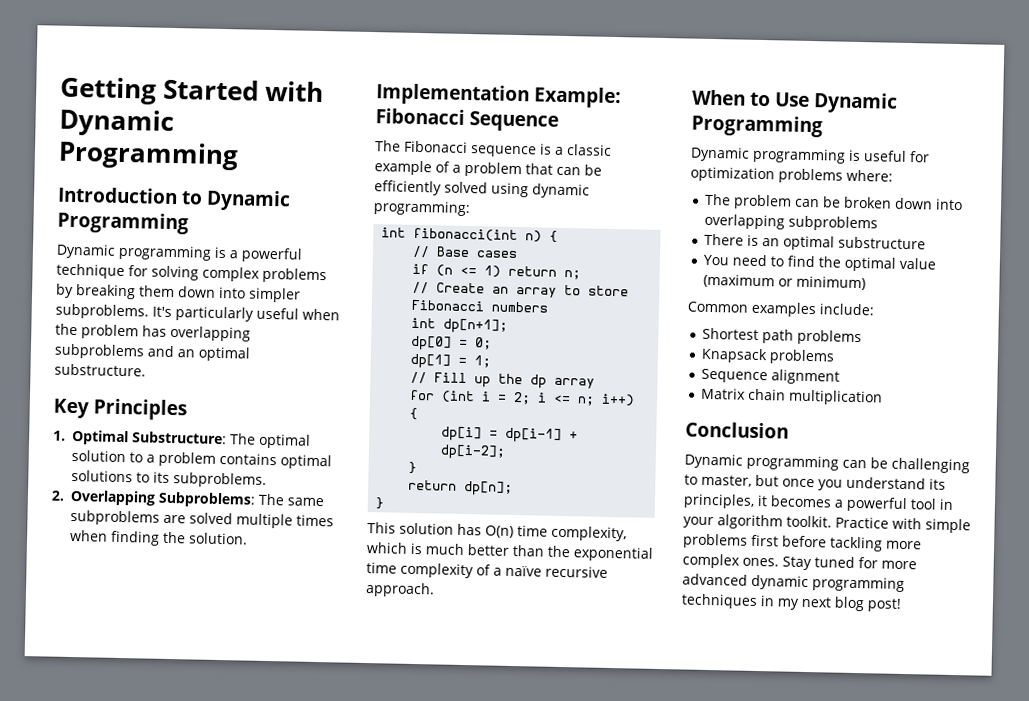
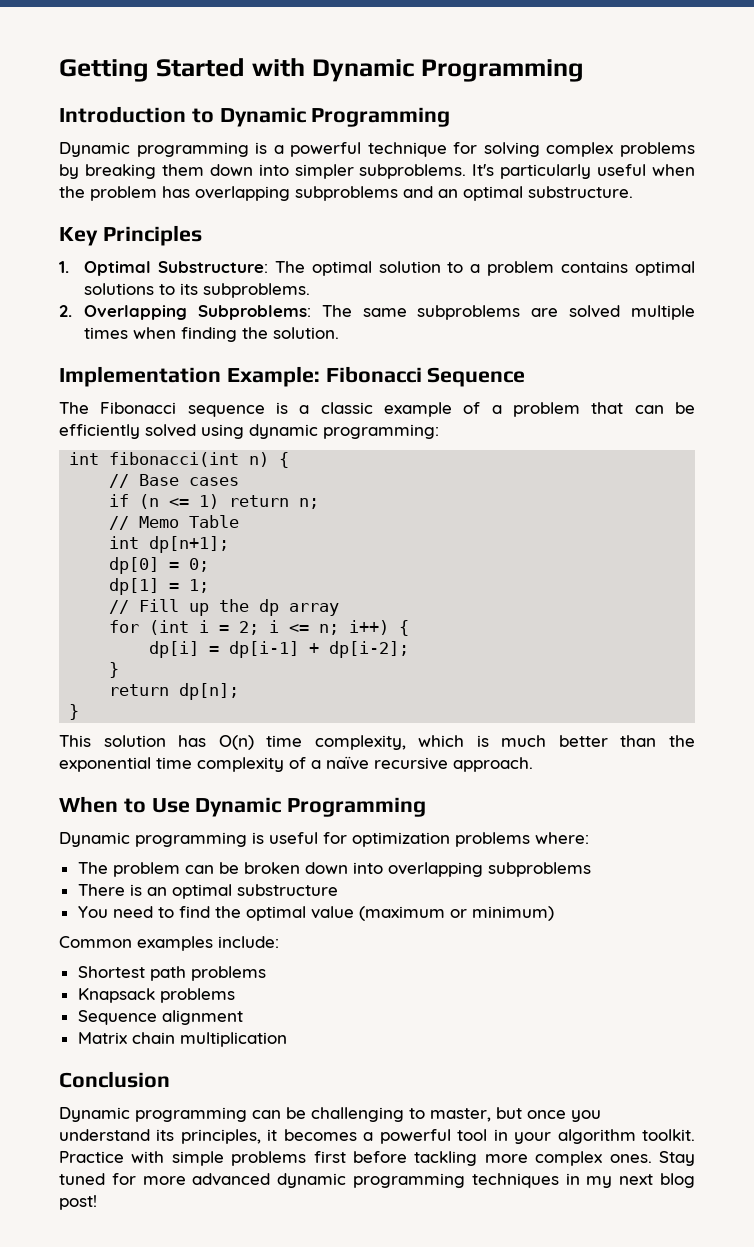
- // Create an array to store Fibonacci numbers
+ // Memo Table

